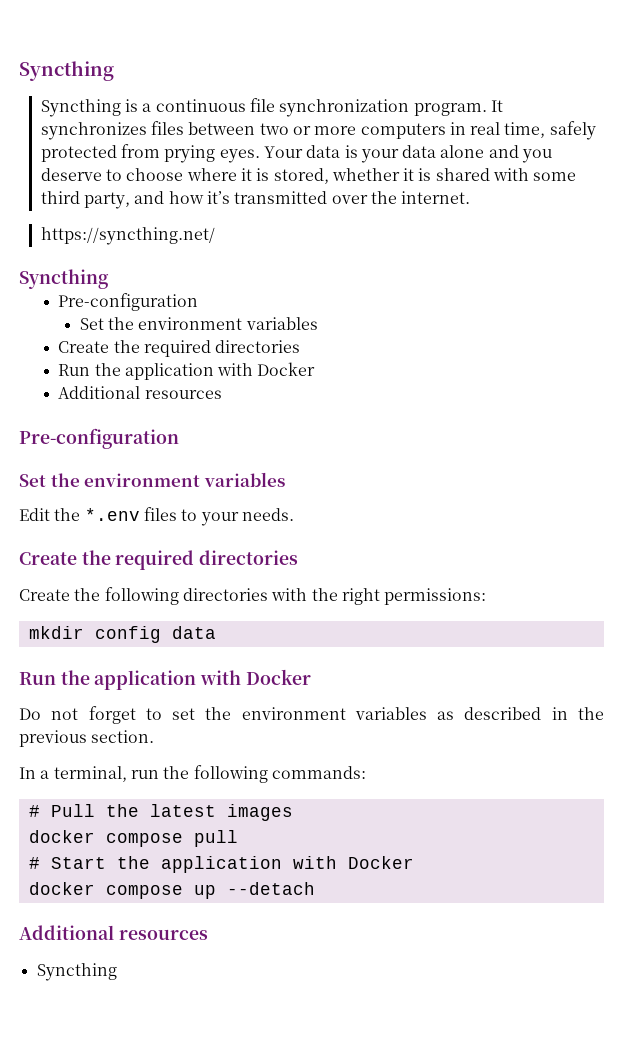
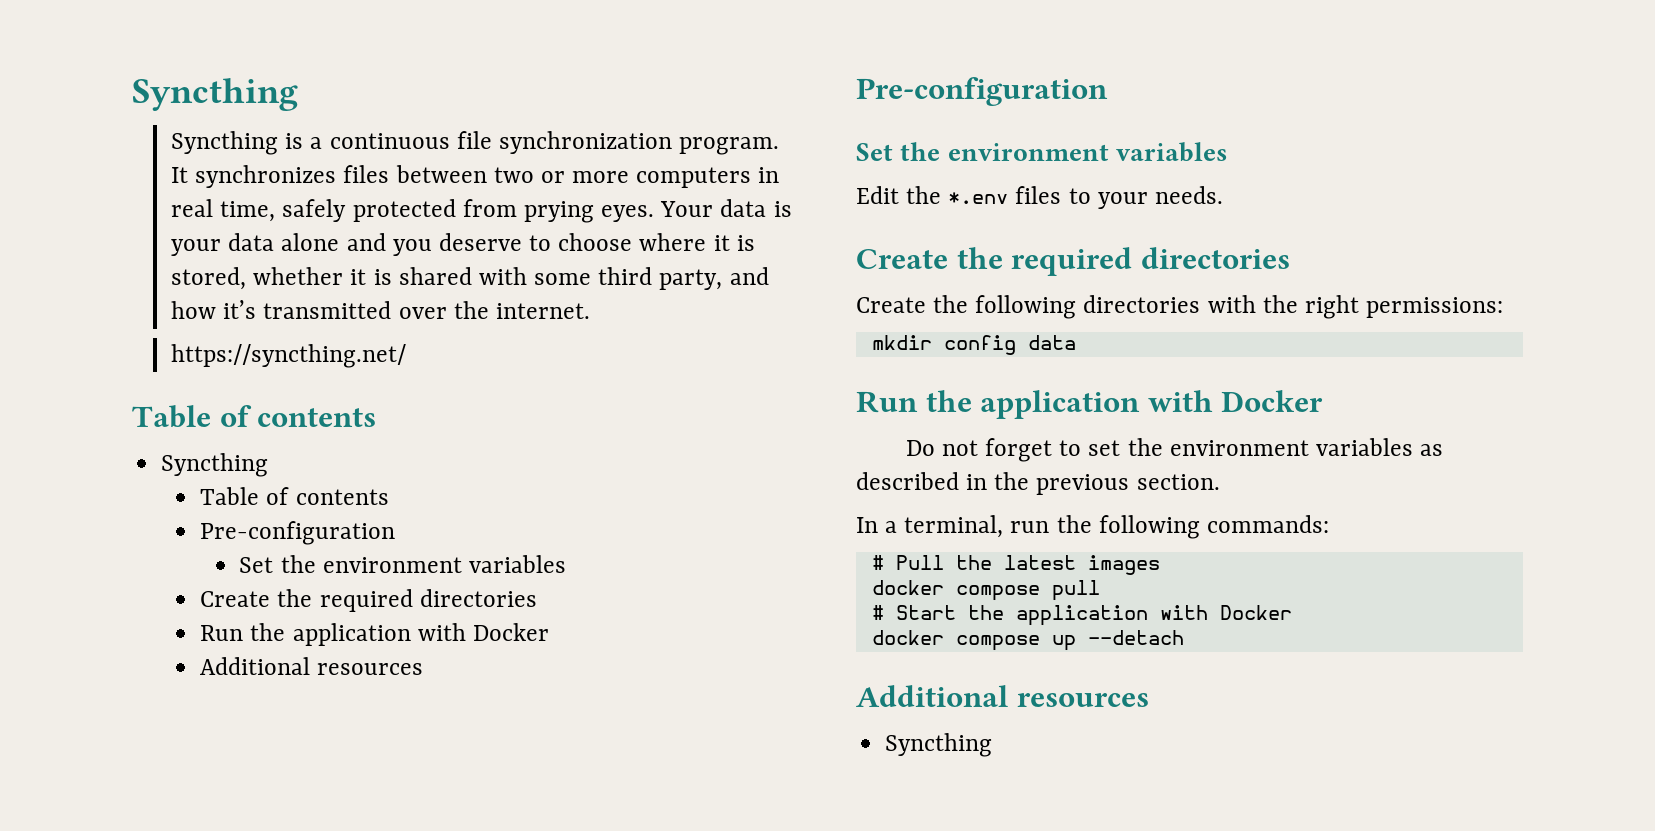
  https://syncthing.net/
+ Table of contents
  Syncthing
+ Table of contents

